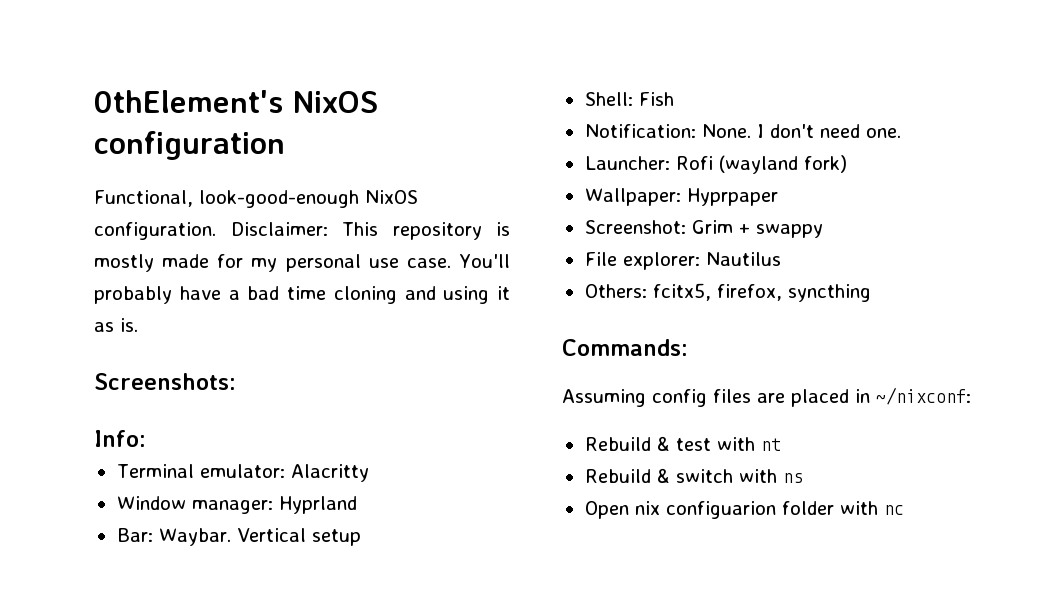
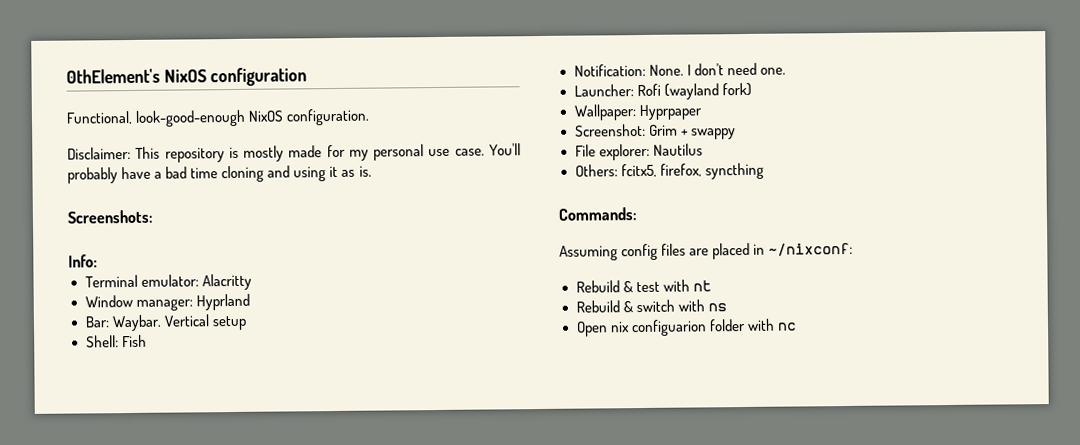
- Functional, look-good-enough NixOS configuration. Disclaimer: This repository is mostly made for my personal use case.
+ Functional, look-good-enough NixOS configuration.
+ Disclaimer: This repository is mostly made for my personal use case.

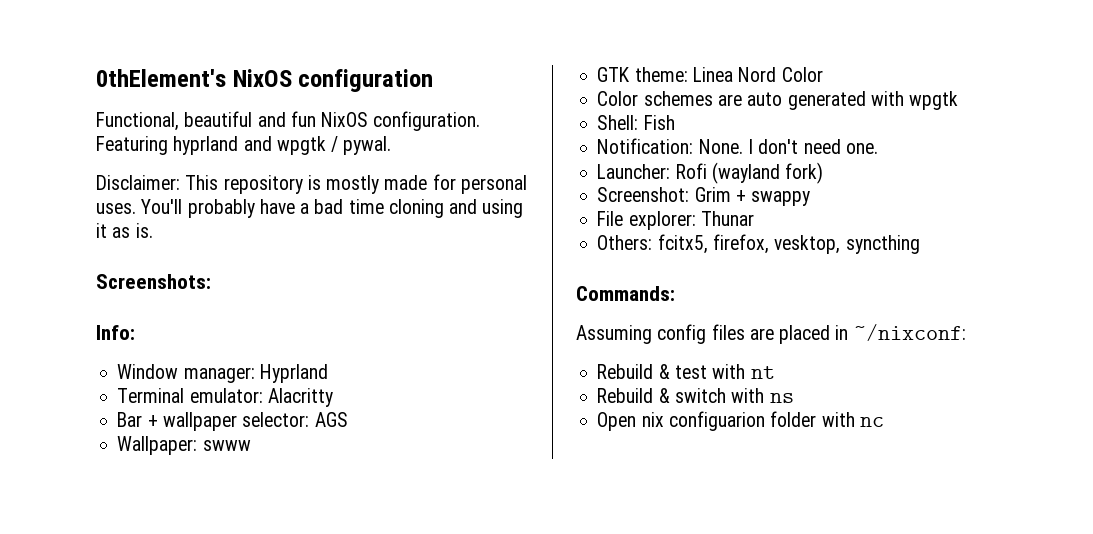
- Functional, look-good-enough NixOS configuration.
+ Functional, beautiful and fun NixOS configuration. Featuring hyprland and wpgtk / pywal.
- Disclaimer: This repository is mostly made for my personal use case.
+ Disclaimer: This repository is mostly made for personal uses.
+ Window manager: Hyprland
- Window manager: Hyprland
- Bar: Waybar. Vertical setup
+ Bar + wallpaper selector: AGS
+ Wallpaper: swww
+ GTK theme: Linea Nord Color
+ Color schemes are auto generated with wpgtk
- Wallpaper: Hyprpaper
- File explorer: Nautilus
+ File explorer: Thunar
- Others: fcitx5, firefox, syncthing
+ Others: fcitx5, firefox, vesktop, syncthing

